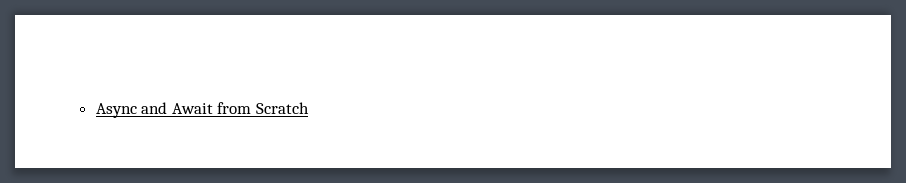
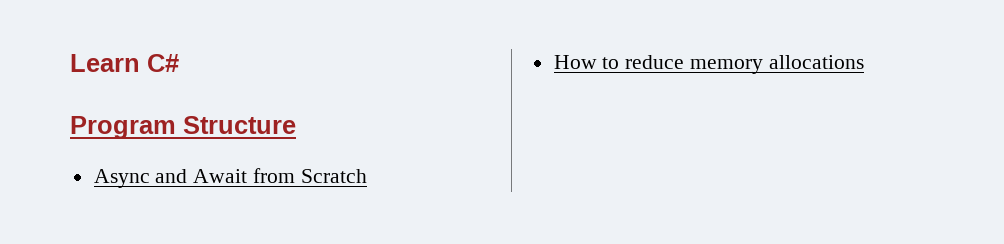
+ Learn C#
+ Program Structure
+ How to reduce memory allocations

